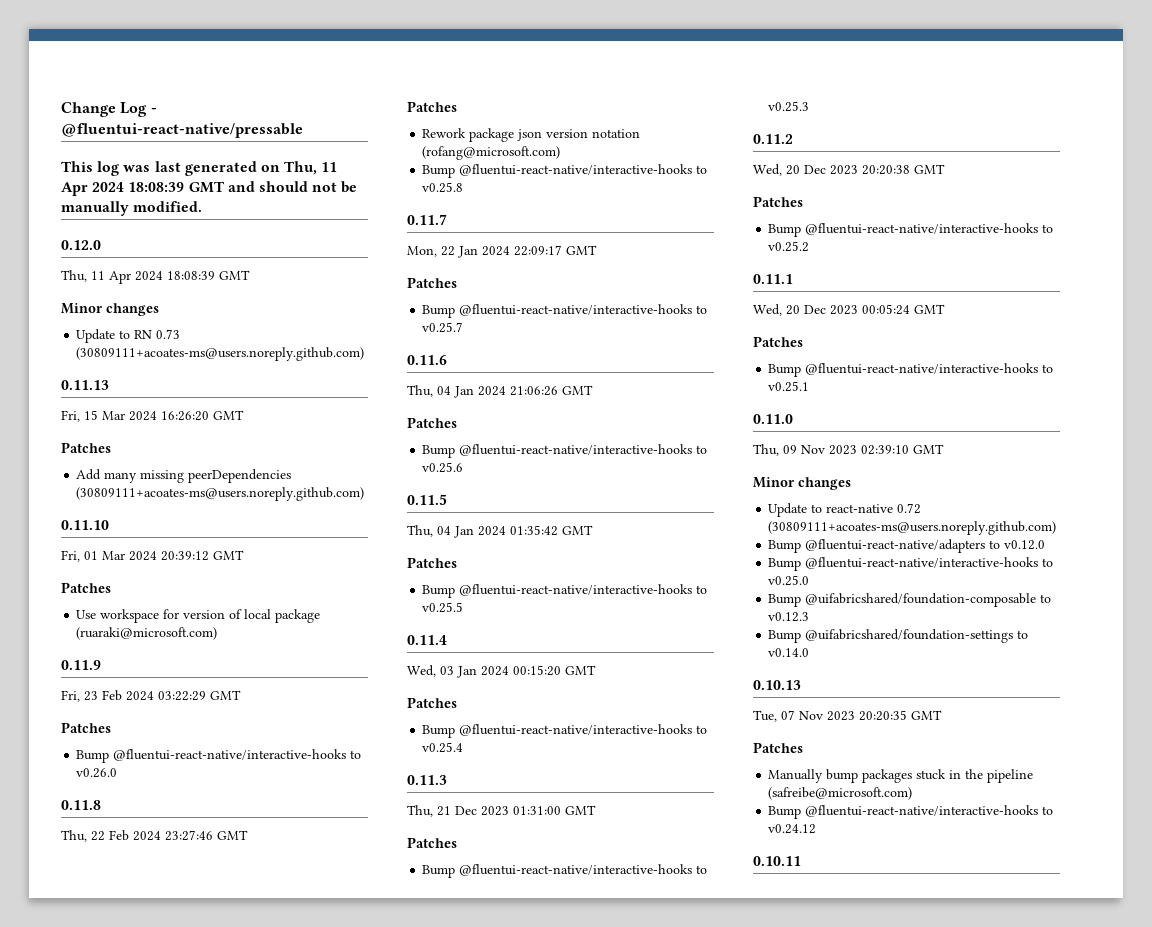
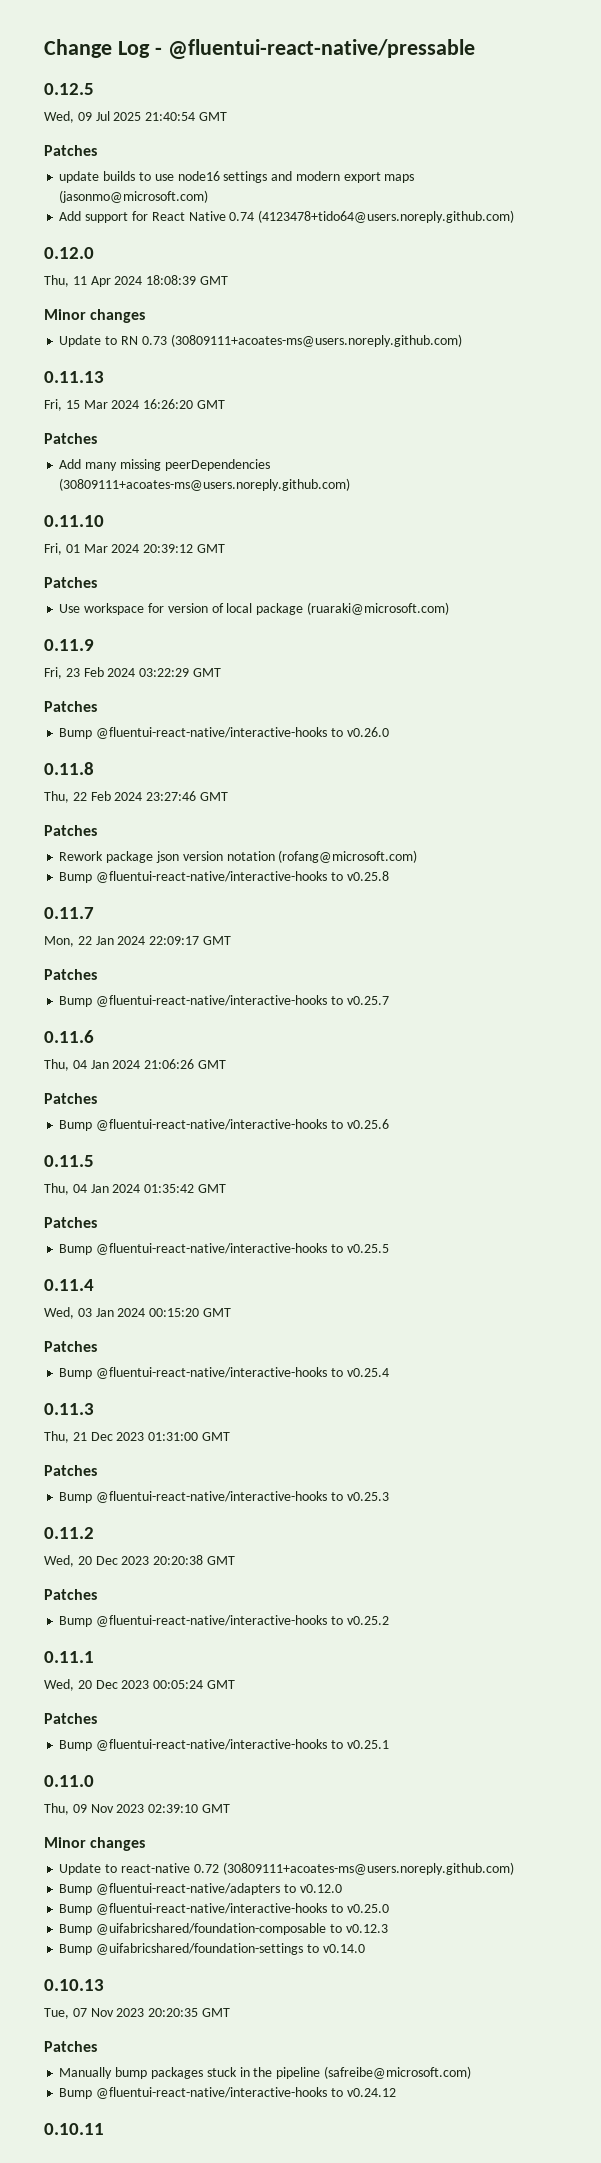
- This log was last generated on Thu, 11 Apr 2024 18:08:39 GMT and should not be manually modified.
+ 0.12.5
+ Wed, 09 Jul 2025 21:40:54 GMT
+ Patches
+ update builds to use node16 settings and modern export maps (jasonmo@microsoft.com)
+ Add support for React Native 0.74 (4123478+tido64@users.noreply.github.com)

